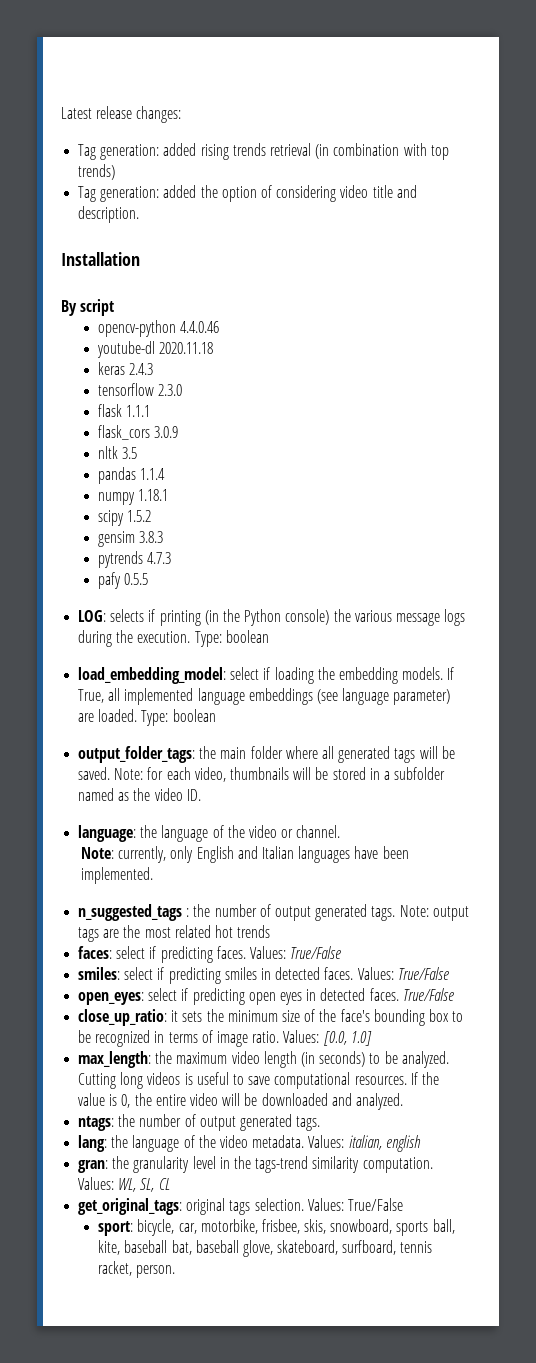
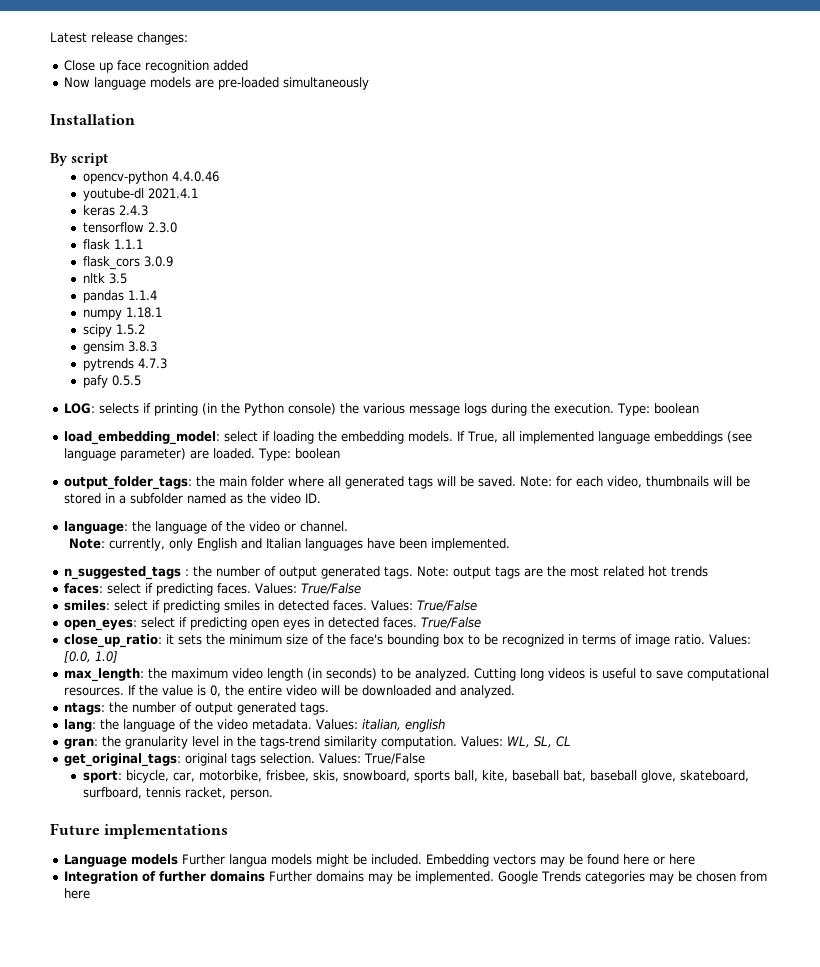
- Tag generation: added rising trends retrieval (in combination with top trends)
- Tag generation: added the option of considering video title and description.
+ Close up face recognition added
+ Now language models are pre-loaded simultaneously
- youtube-dl 2020.11.18
+ youtube-dl 2021.4.1
+ Future implementations
+ Language models Further langua models might be included. Embedding vectors may be found here or here
+ Integration of further domains Further domains may be implemented. Google Trends categories may be chosen from here

